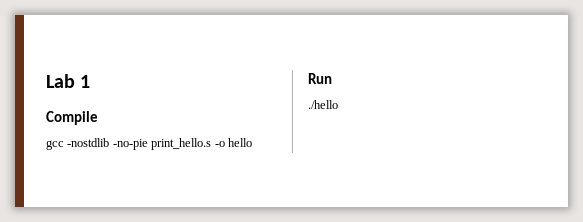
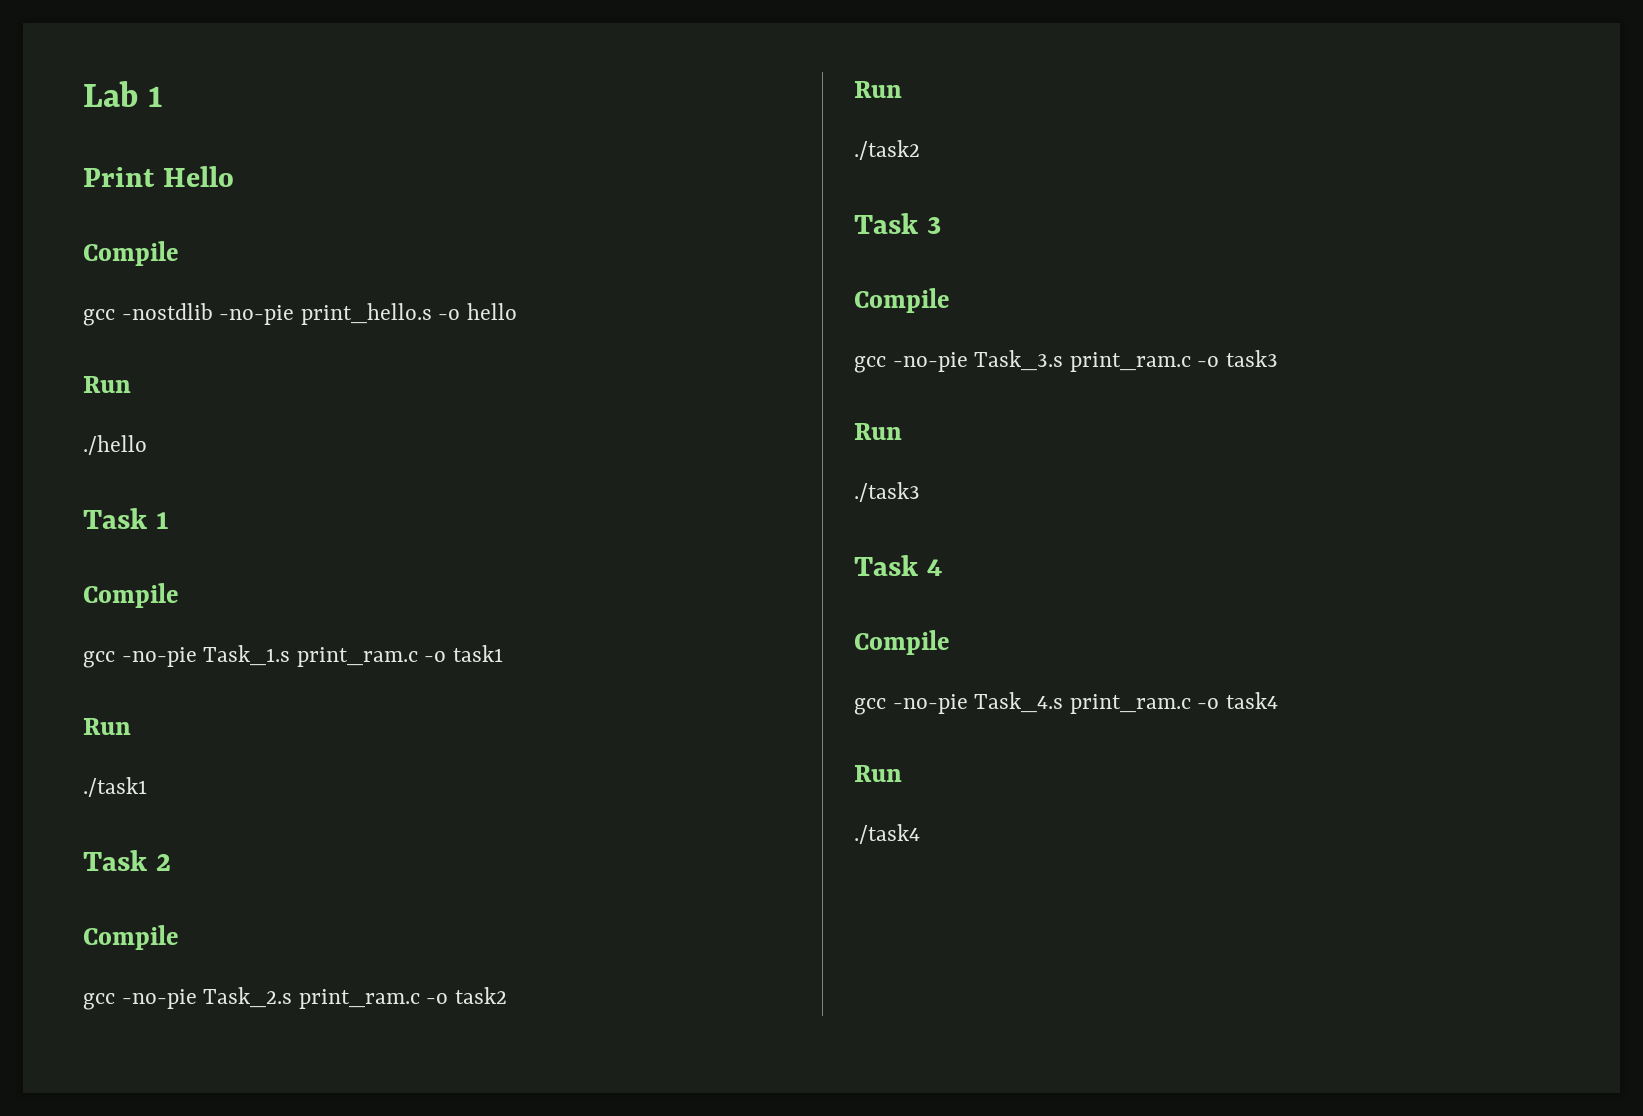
+ Print Hello
+ Task 1
+ Compile
+ gcc -no-pie Task_1.s print_ram.c -o task1
+ Run
+ ./task1
+ Task 2
+ Compile
+ gcc -no-pie Task_2.s print_ram.c -o task2
+ Run
+ ./task2
+ Task 3
+ Compile
+ gcc -no-pie Task_3.s print_ram.c -o task3
+ Run
+ ./task3
+ Task 4
+ Compile
+ gcc -no-pie Task_4.s print_ram.c -o task4
+ Run
+ ./task4

